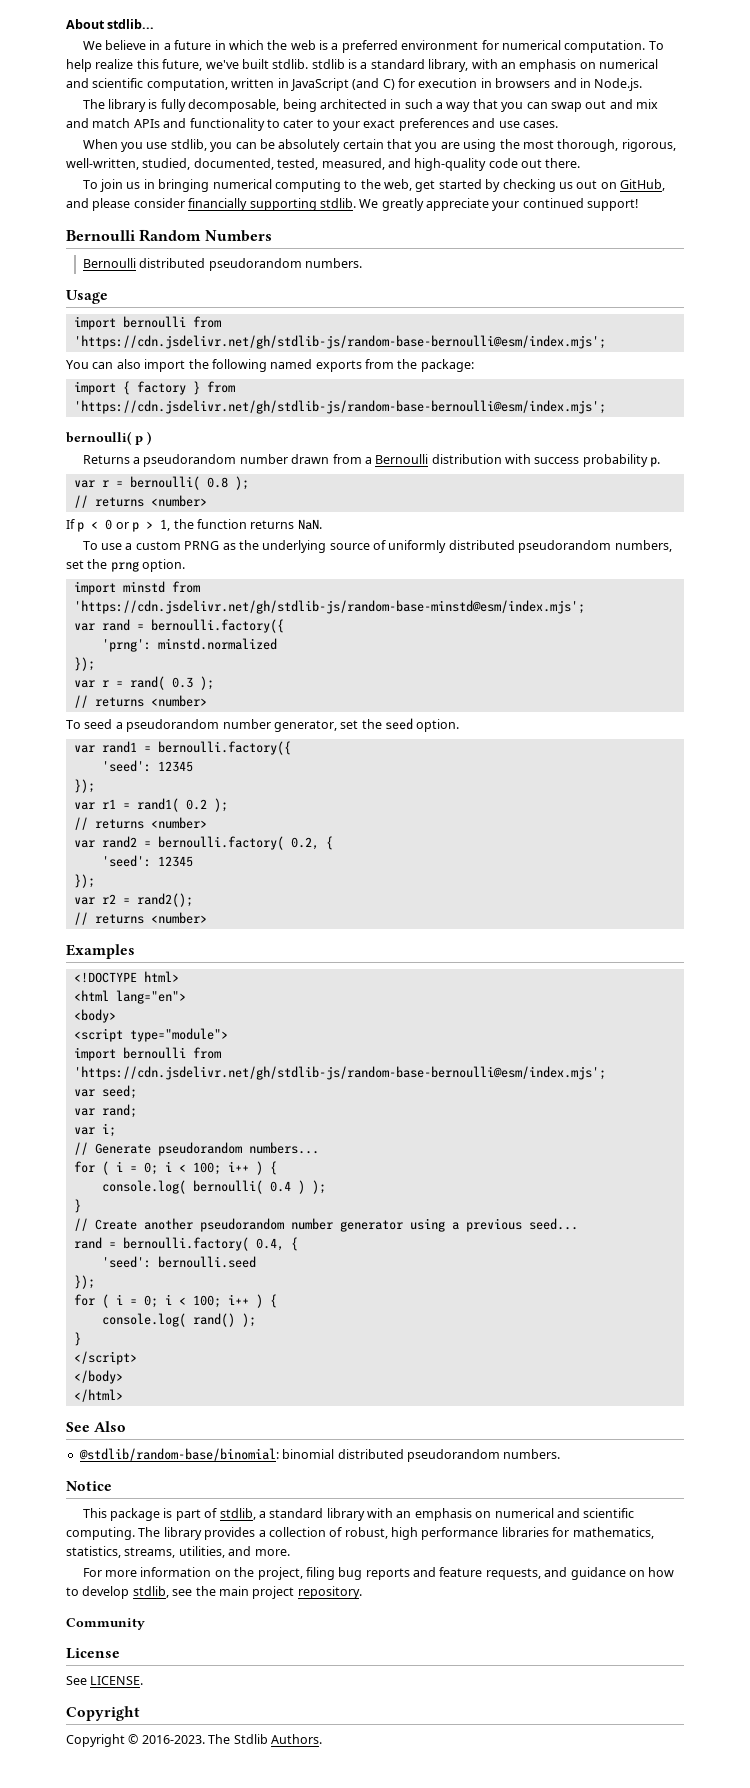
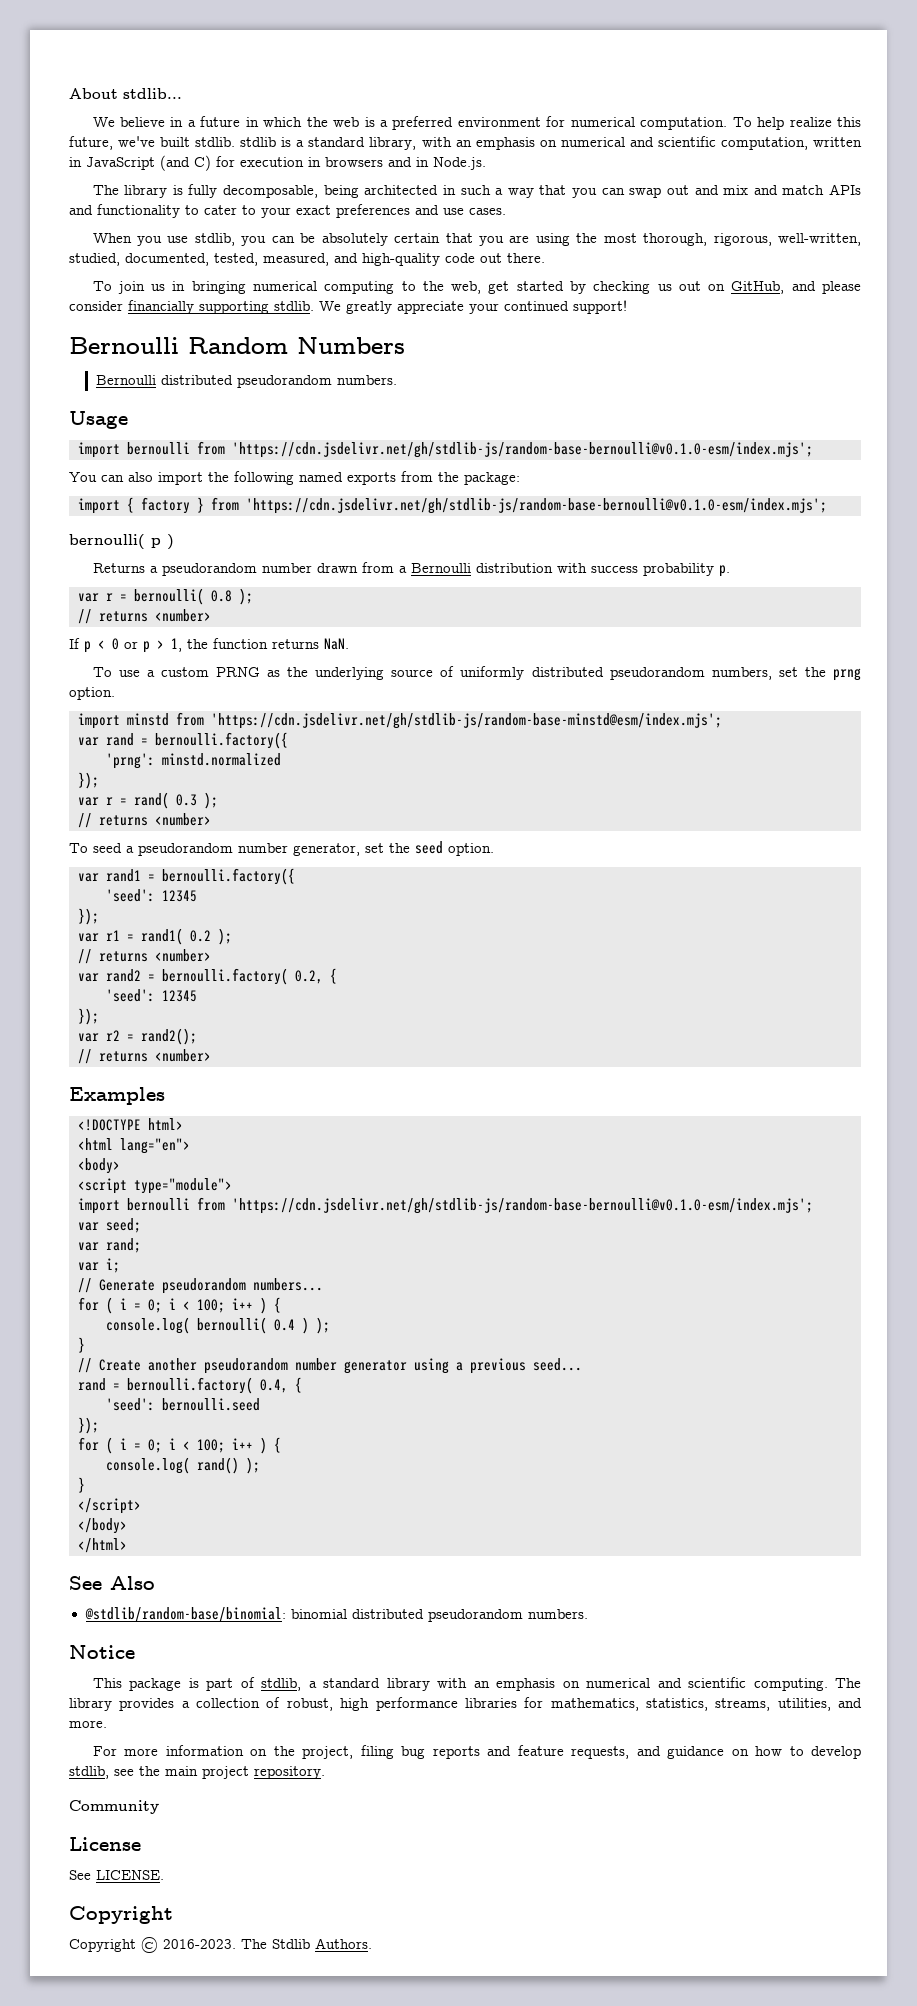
  Usage
- import bernoulli from 'https://cdn.jsdelivr.net/gh/stdlib-js/random-base-bernoulli@esm/index.mjs';
+ import bernoulli from 'https://cdn.jsdelivr.net/gh/stdlib-js/random-base-bernoulli@v0.1.0-esm/index.mjs';
- import { factory } from 'https://cdn.jsdelivr.net/gh/stdlib-js/random-base-bernoulli@esm/index.mjs';
+ import { factory } from 'https://cdn.jsdelivr.net/gh/stdlib-js/random-base-bernoulli@v0.1.0-esm/index.mjs';
  <script type="module">
- import bernoulli from 'https://cdn.jsdelivr.net/gh/stdlib-js/random-base-bernoulli@esm/index.mjs';
+ import bernoulli from 'https://cdn.jsdelivr.net/gh/stdlib-js/random-base-bernoulli@v0.1.0-esm/index.mjs';

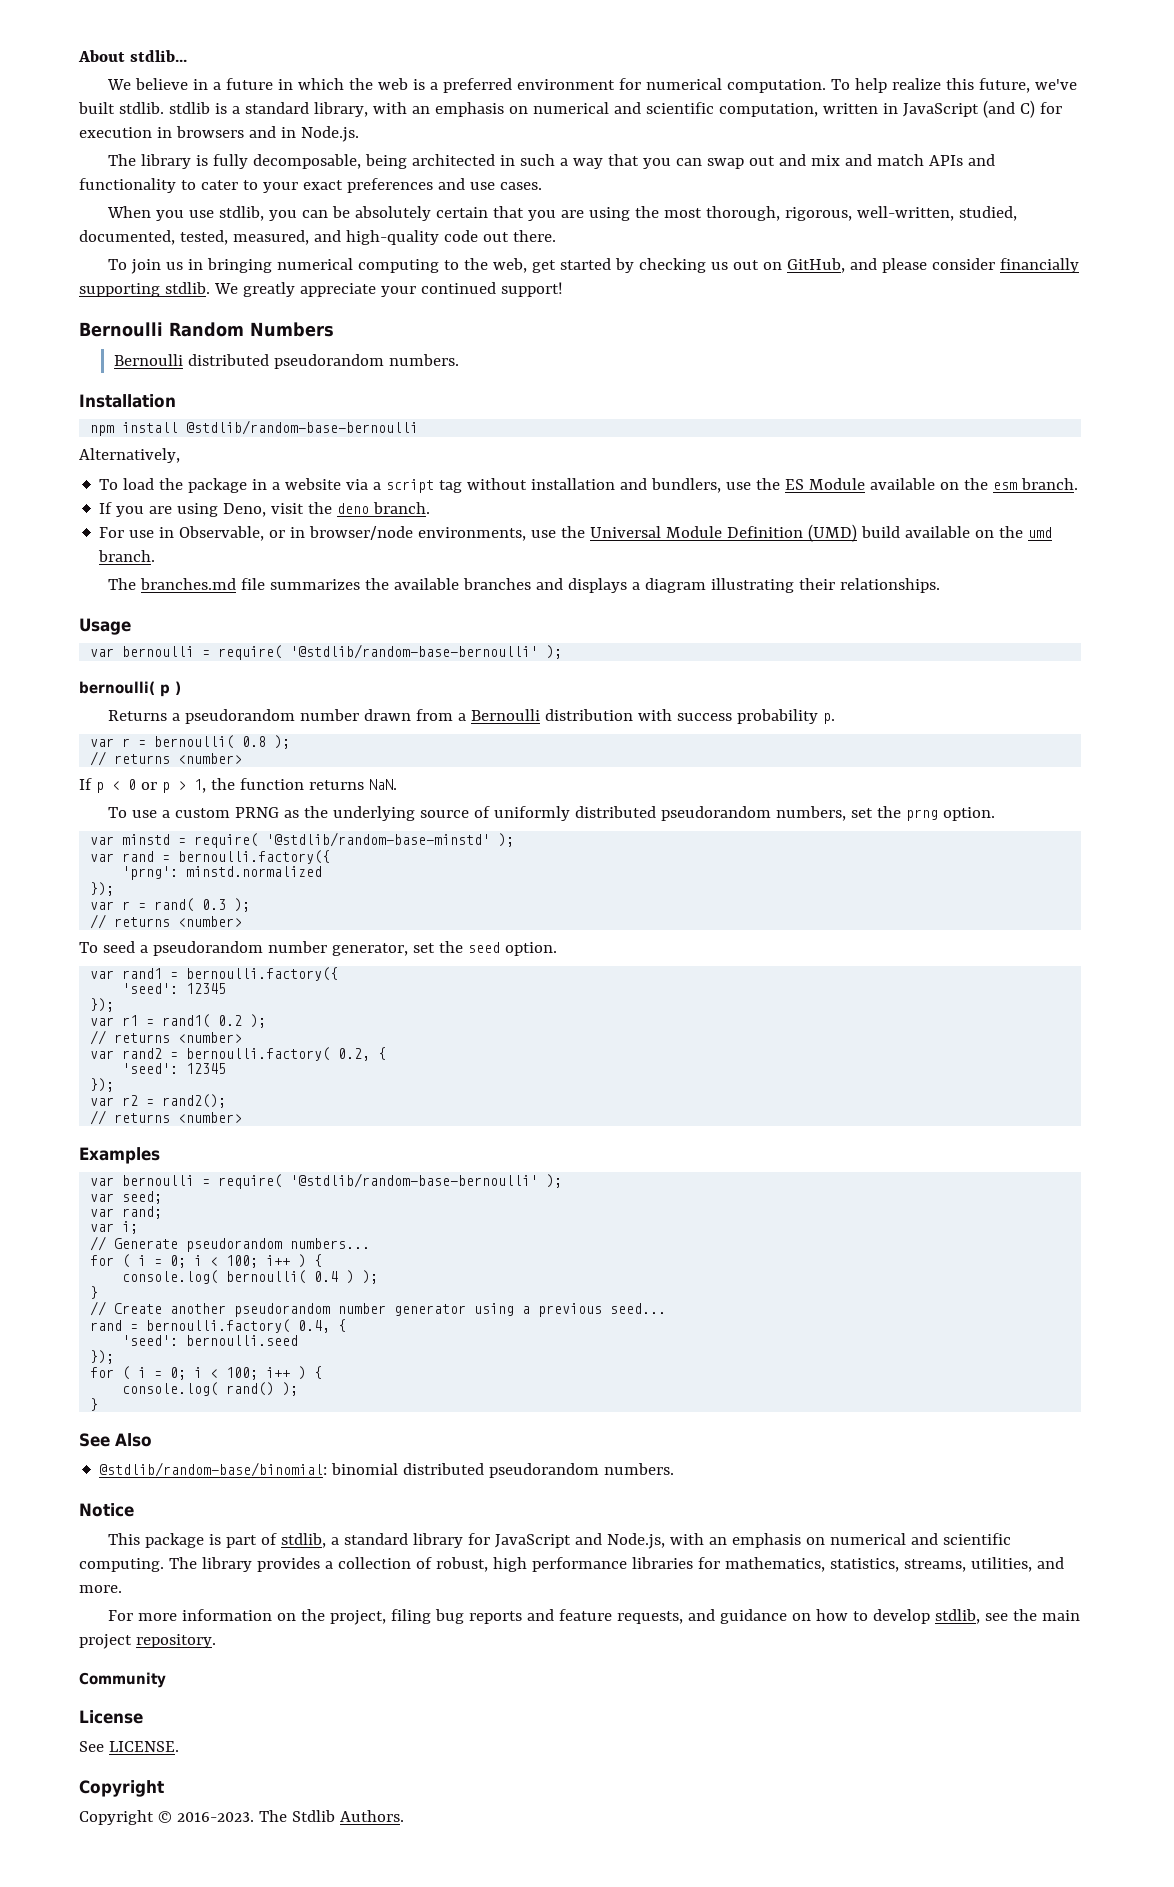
+ Installation
+ npm install @stdlib/random-base-bernoulli
+ Alternatively,
+ To load the package in a website via a script tag without installation and bundlers, use the ES Module available on the esm branch.
+ If you are using Deno, visit the deno branch.
+ For use in Observable, or in browser/node environments, use the Universal Module Definition (UMD) build available on the umd branch.
+ The branches.md file summarizes the available branches and displays a diagram illustrating their relationships.
  Usage
- import bernoulli from 'https://cdn.jsdelivr.net/gh/stdlib-js/random-base-bernoulli@v0.1.0-esm/index.mjs';
- You can also import the following named exports from the package:
- import { factory } from 'https://cdn.jsdelivr.net/gh/stdlib-js/random-base-bernoulli@v0.1.0-esm/index.mjs';
+ var bernoulli = require( '@stdlib/random-base-bernoulli' );
- import minstd from 'https://cdn.jsdelivr.net/gh/stdlib-js/random-base-minstd@esm/index.mjs';
+ var minstd = require( '@stdlib/random-base-minstd' );
  Examples
- <!DOCTYPE html>
- <html lang="en">
- <body>
- <script type="module">
- import bernoulli from 'https://cdn.jsdelivr.net/gh/stdlib-js/random-base-bernoulli@v0.1.0-esm/index.mjs';
+ var bernoulli = require( '@stdlib/random-base-bernoulli' );
- </script>
- </body>
- </html>
- This package is part of stdlib, a standard library with an emphasis on numerical and scientific computing.
+ This package is part of stdlib, a standard library for JavaScript and Node.js, with an emphasis on numerical and scientific computing.

